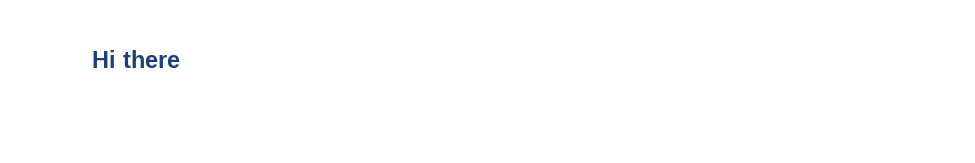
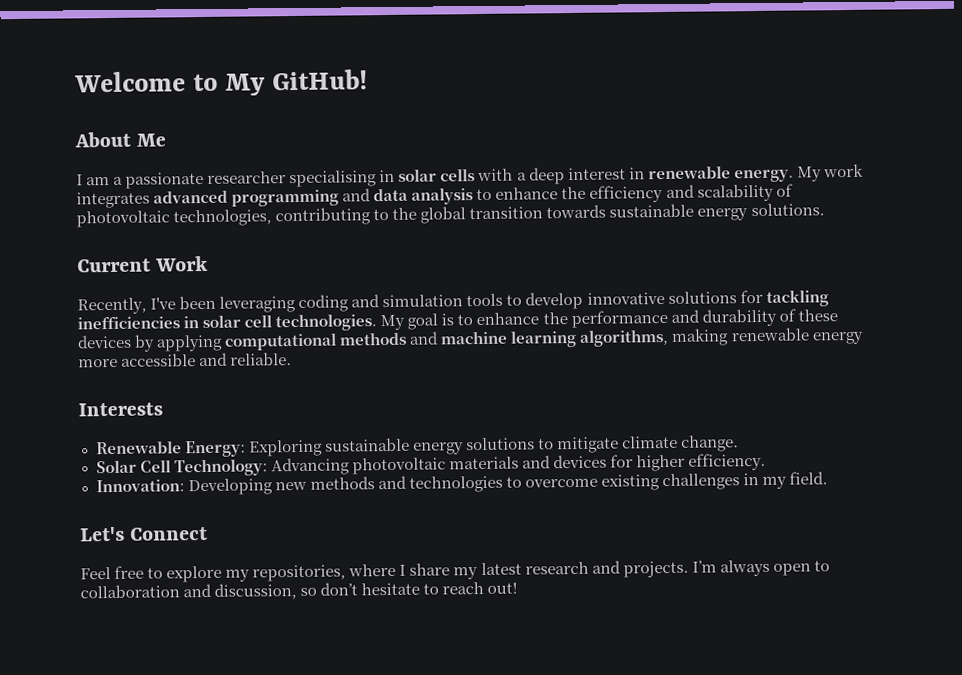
- Hi there
+ Welcome to My GitHub!
+ About Me
+ I am a passionate researcher specialising in solar cells with a deep interest in renewable energy. My work integrates advanced programming and data analysis to enhance the efficiency and scalability of photovoltaic technologies, contributing to the global transition towards sustainable energy solutions.
+ Current Work
+ Recently, I've been leveraging coding and simulation tools to develop innovative solutions for tackling inefficiencies in solar cell technologies. My goal is to enhance the performance and durability of these devices by applying computational methods and machine learning algorithms, making renewable energy more accessible and reliable.
+ Interests
+ Renewable Energy: Exploring sustainable energy solutions to mitigate climate change.
+ Solar Cell Technology: Advancing photovoltaic materials and devices for higher efficiency.
+ Innovation: Developing new methods and technologies to overcome existing challenges in my field.
+ Let's Connect
+ Feel free to explore my repositories, where I share my latest research and projects. I’m always open to collaboration and discussion, so don’t hesitate to reach out!

